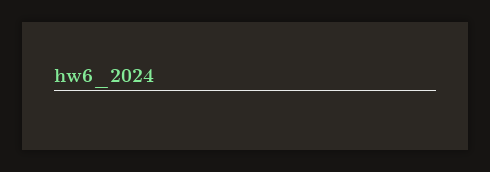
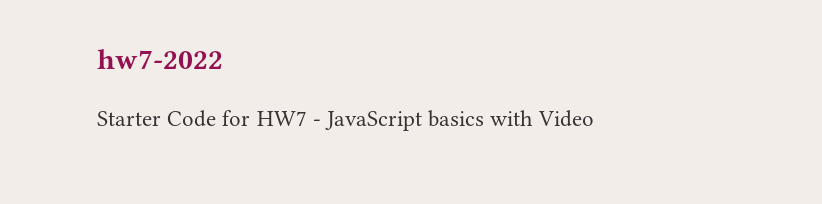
- hw6_2024
+ hw7-2022
+ Starter Code for HW7 - JavaScript basics with Video

